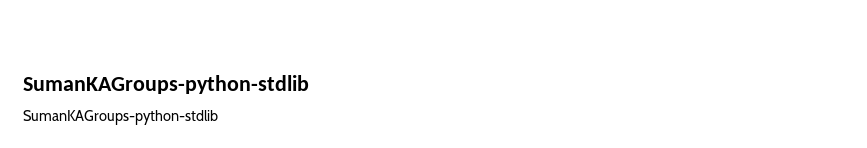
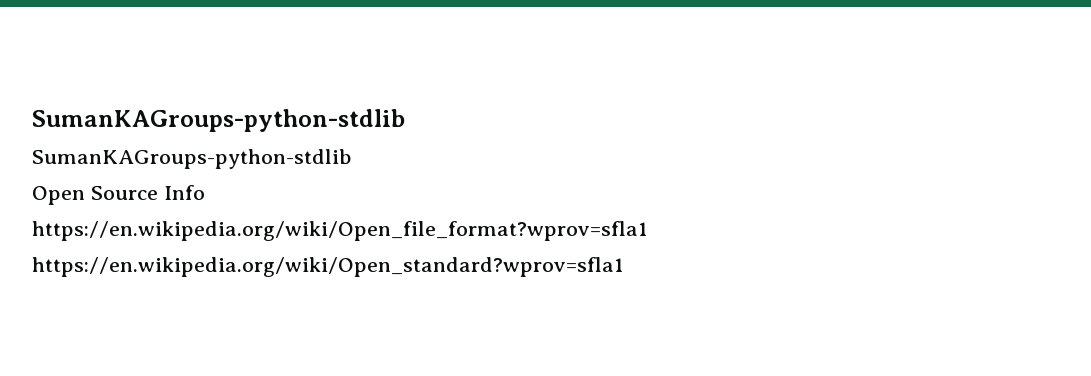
+ Open Source Info
+ https://en.wikipedia.org/wiki/Open_file_format?wprov=sfla1
+ https://en.wikipedia.org/wiki/Open_standard?wprov=sfla1

